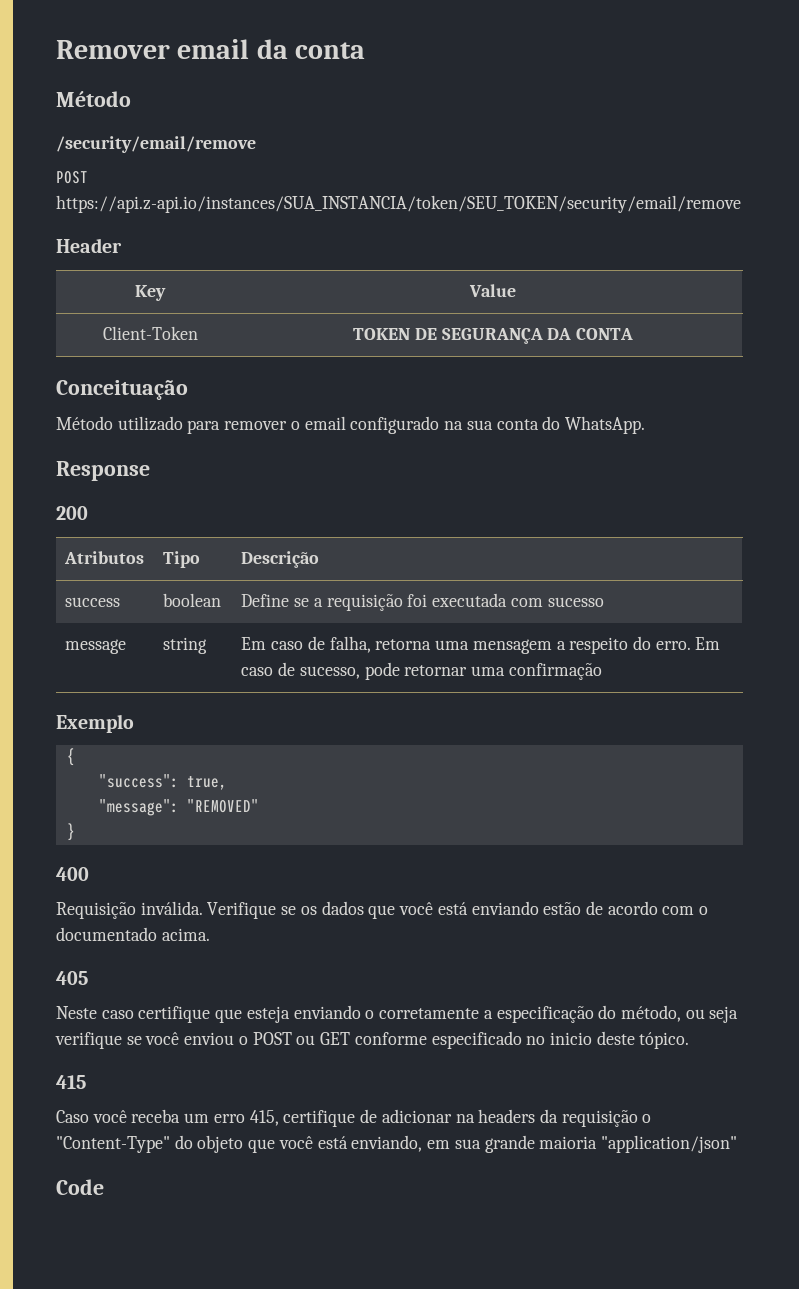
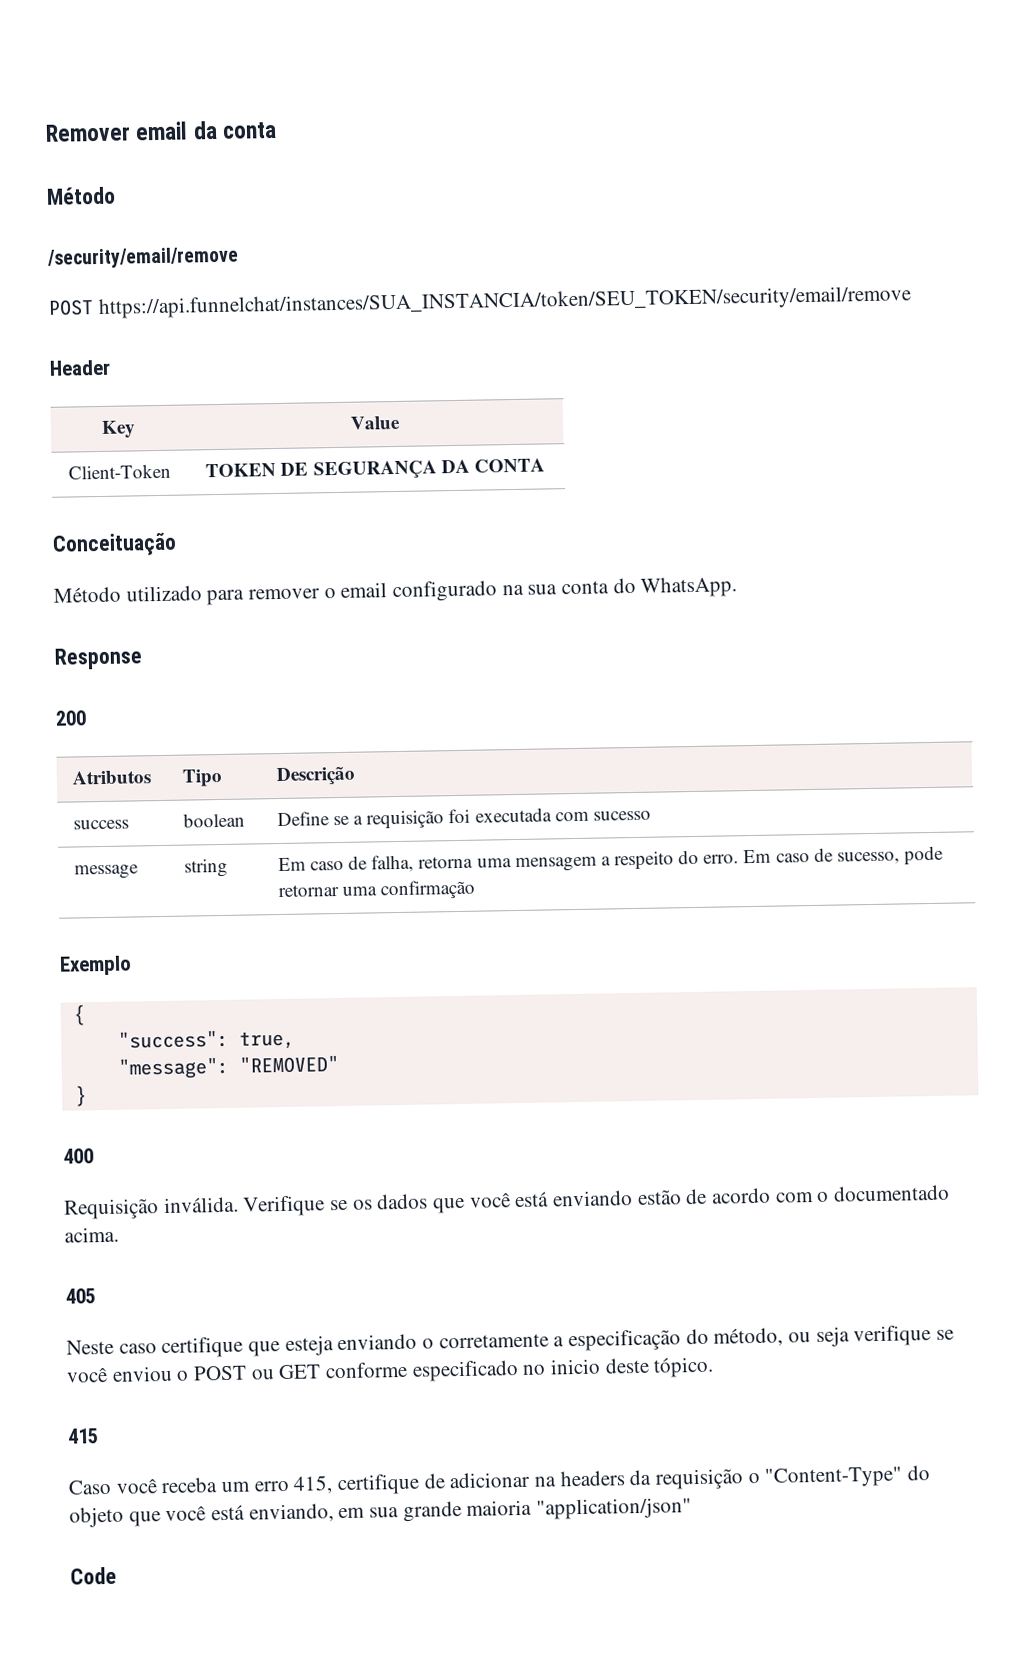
- POST https://api.z-api.io/instances/SUA_INSTANCIA/token/SEU_TOKEN/security/email/remove
+ POST https://api.funnelchat/instances/SUA_INSTANCIA/token/SEU_TOKEN/security/email/remove

